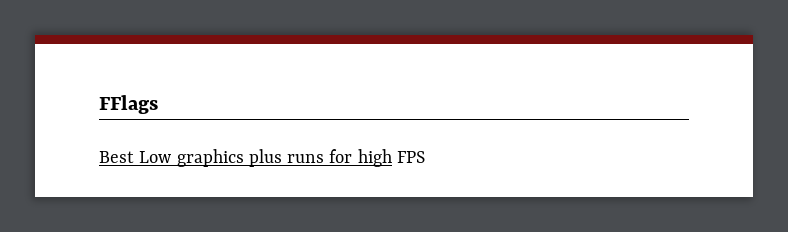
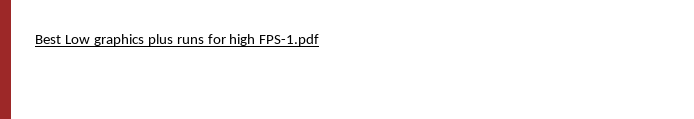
- FFlags
- Best Low graphics plus runs for high FPS
+ Best Low graphics plus runs for high FPS-1.pdf

